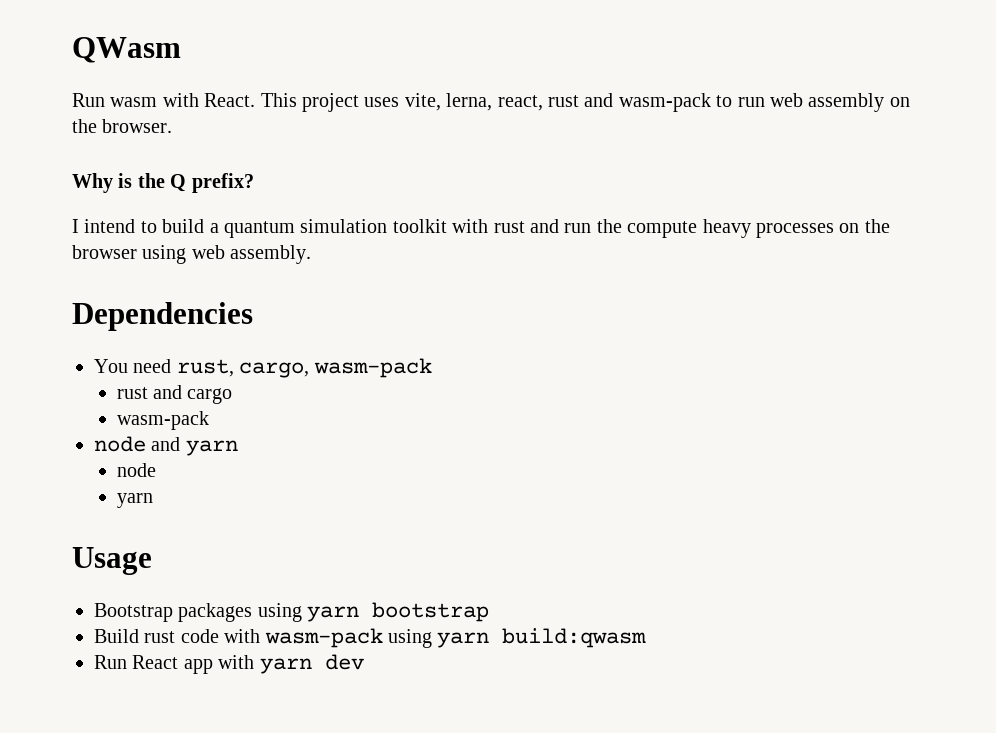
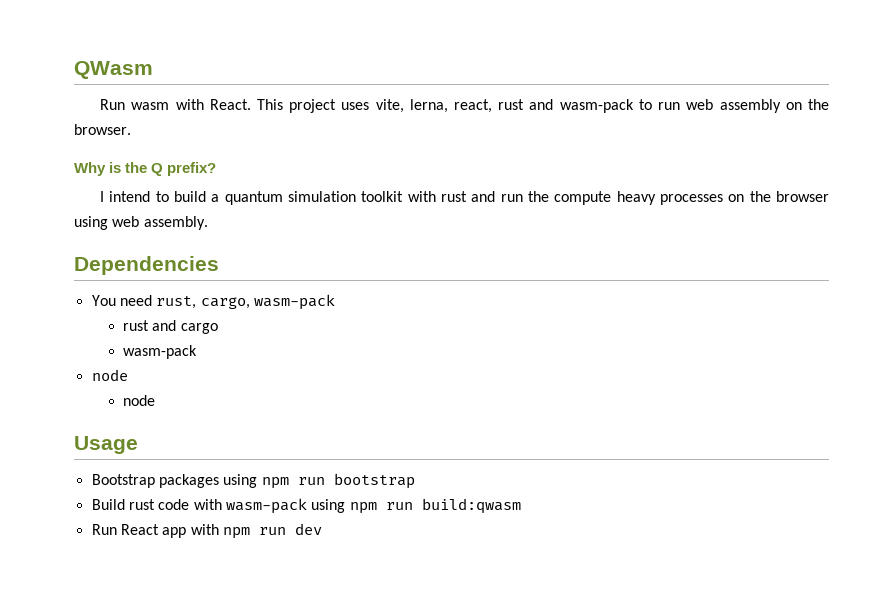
  rust and cargo
  wasm-pack
- node and yarn
  node
- yarn
+ node
- Bootstrap packages using yarn bootstrap
+ Bootstrap packages using npm run bootstrap
- Build rust code with wasm-pack using yarn build:qwasm
+ Build rust code with wasm-pack using npm run build:qwasm
- Run React app with yarn dev
+ Run React app with npm run dev

